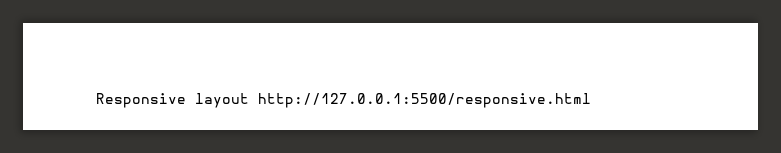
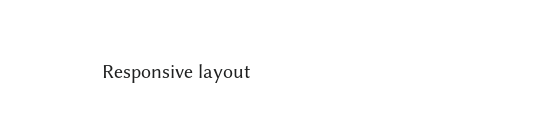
- Responsive layout http://127.0.0.1:5500/responsive.html
+ Responsive layout

